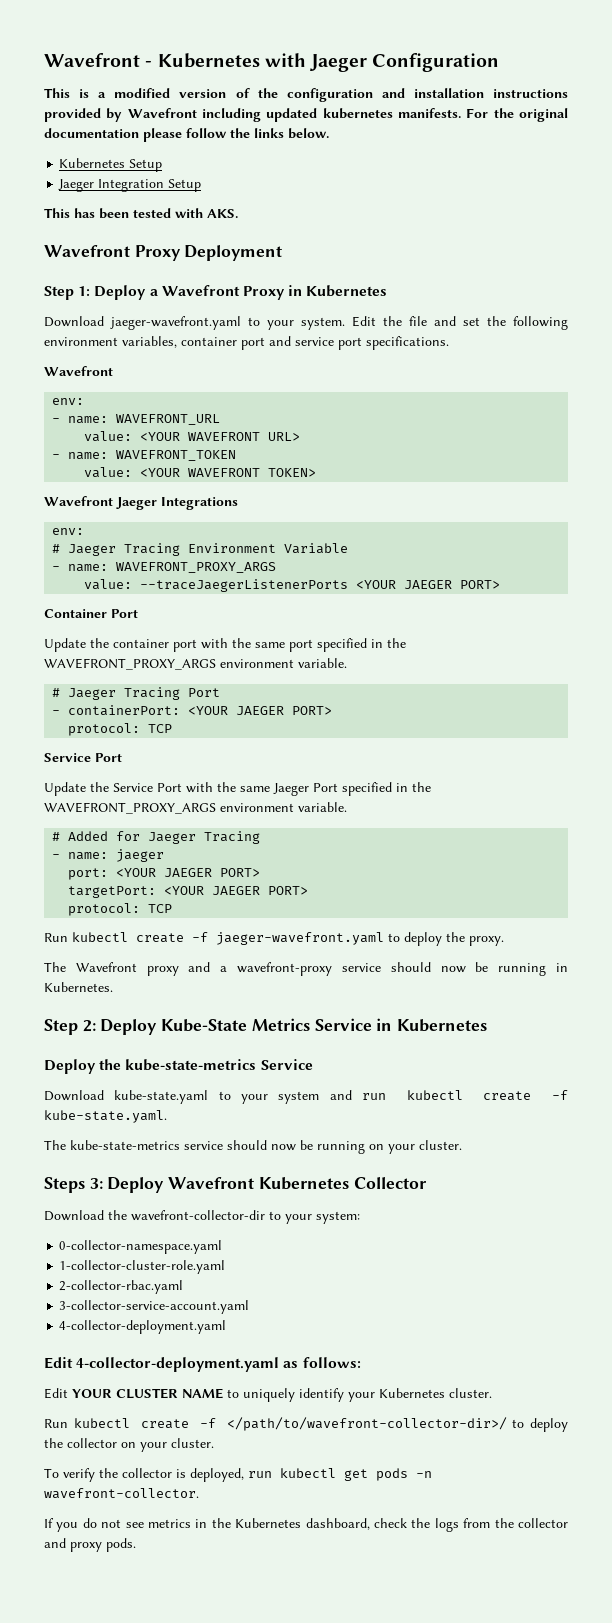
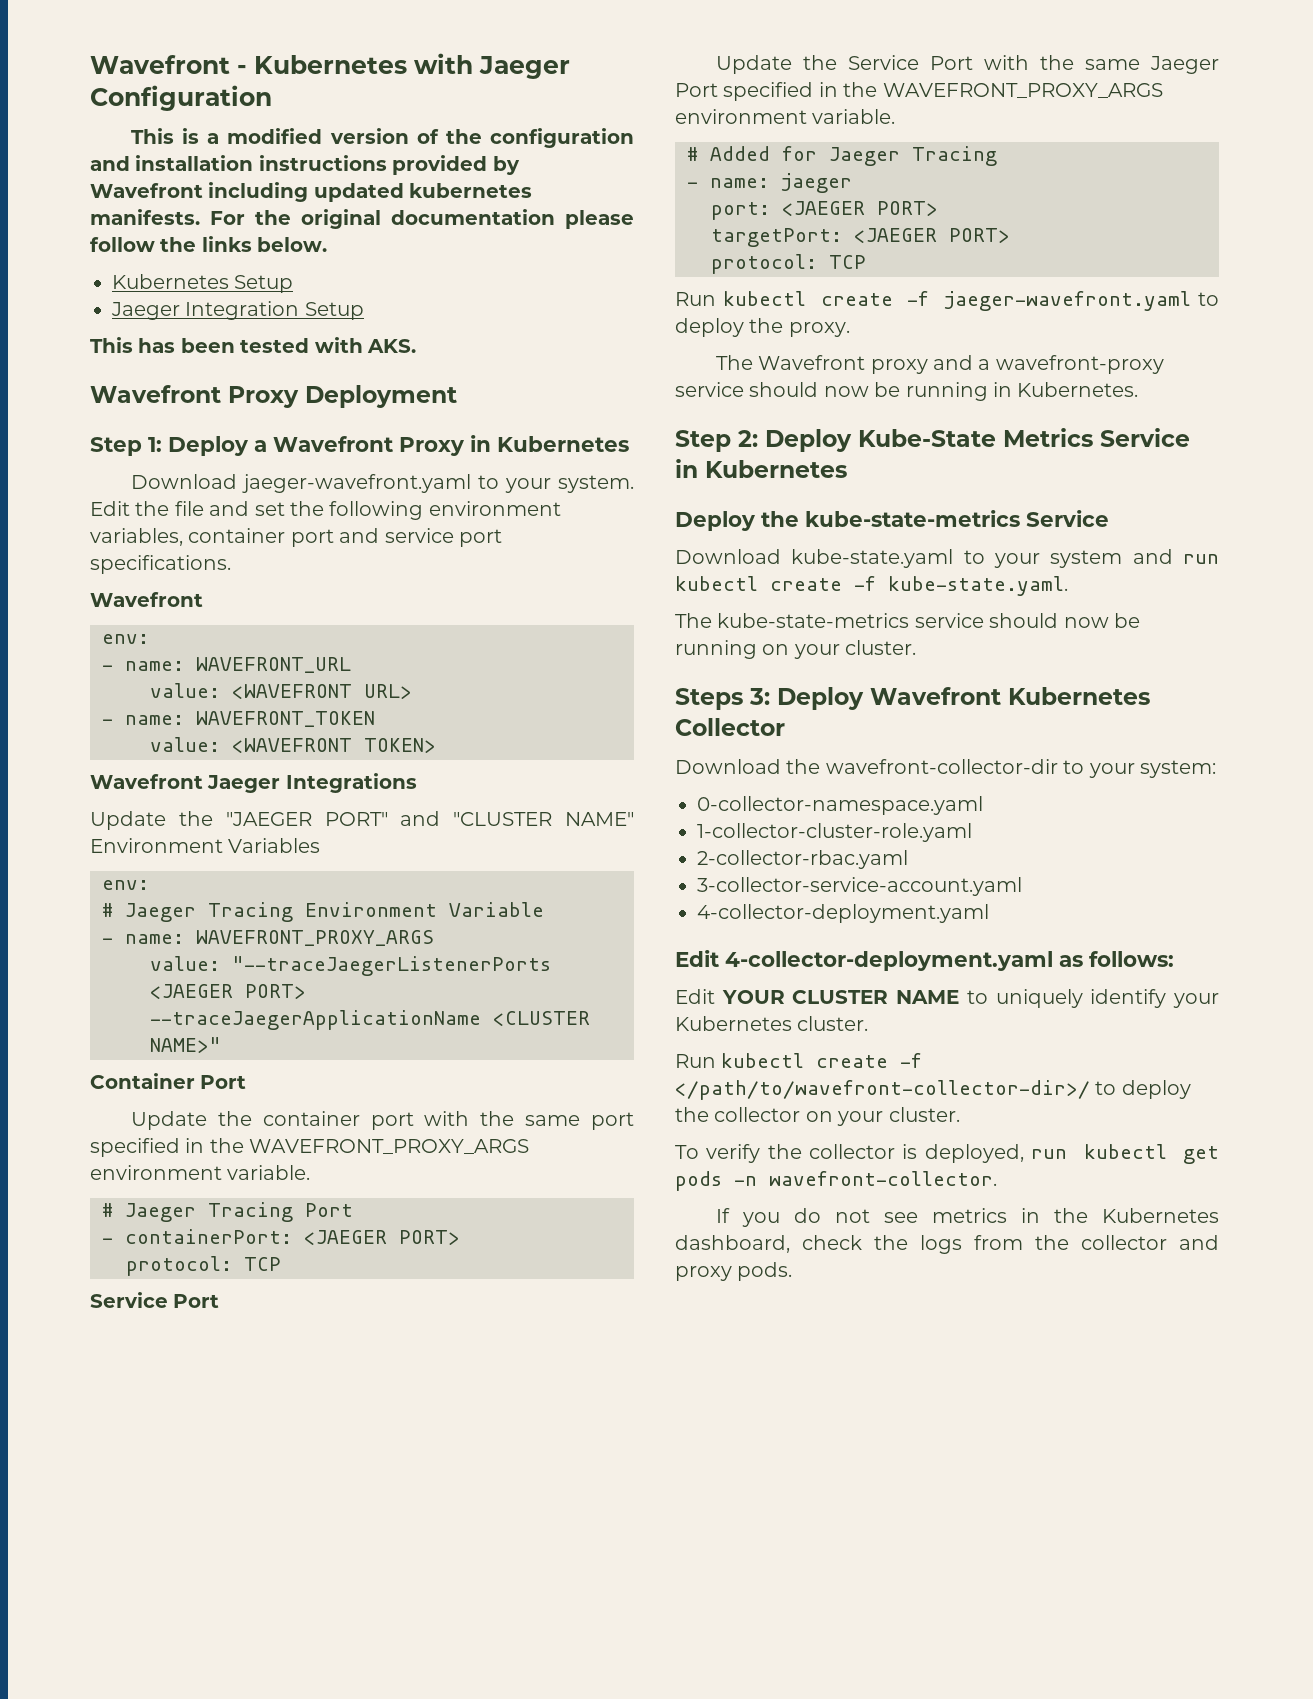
- value: <YOUR WAVEFRONT URL>
+ value: <WAVEFRONT URL>
- value: <YOUR WAVEFRONT TOKEN>
+ value: <WAVEFRONT TOKEN>
+ Update the "JAEGER PORT" and "CLUSTER NAME" Environment Variables
- value: --traceJaegerListenerPorts <YOUR JAEGER PORT>
+ value: "--traceJaegerListenerPorts <JAEGER PORT> --traceJaegerApplicationName <CLUSTER NAME>"
- - containerPort: <YOUR JAEGER PORT>
+ - containerPort: <JAEGER PORT>
- port: <YOUR JAEGER PORT>
+ port: <JAEGER PORT>
- targetPort: <YOUR JAEGER PORT>
+ targetPort: <JAEGER PORT>

